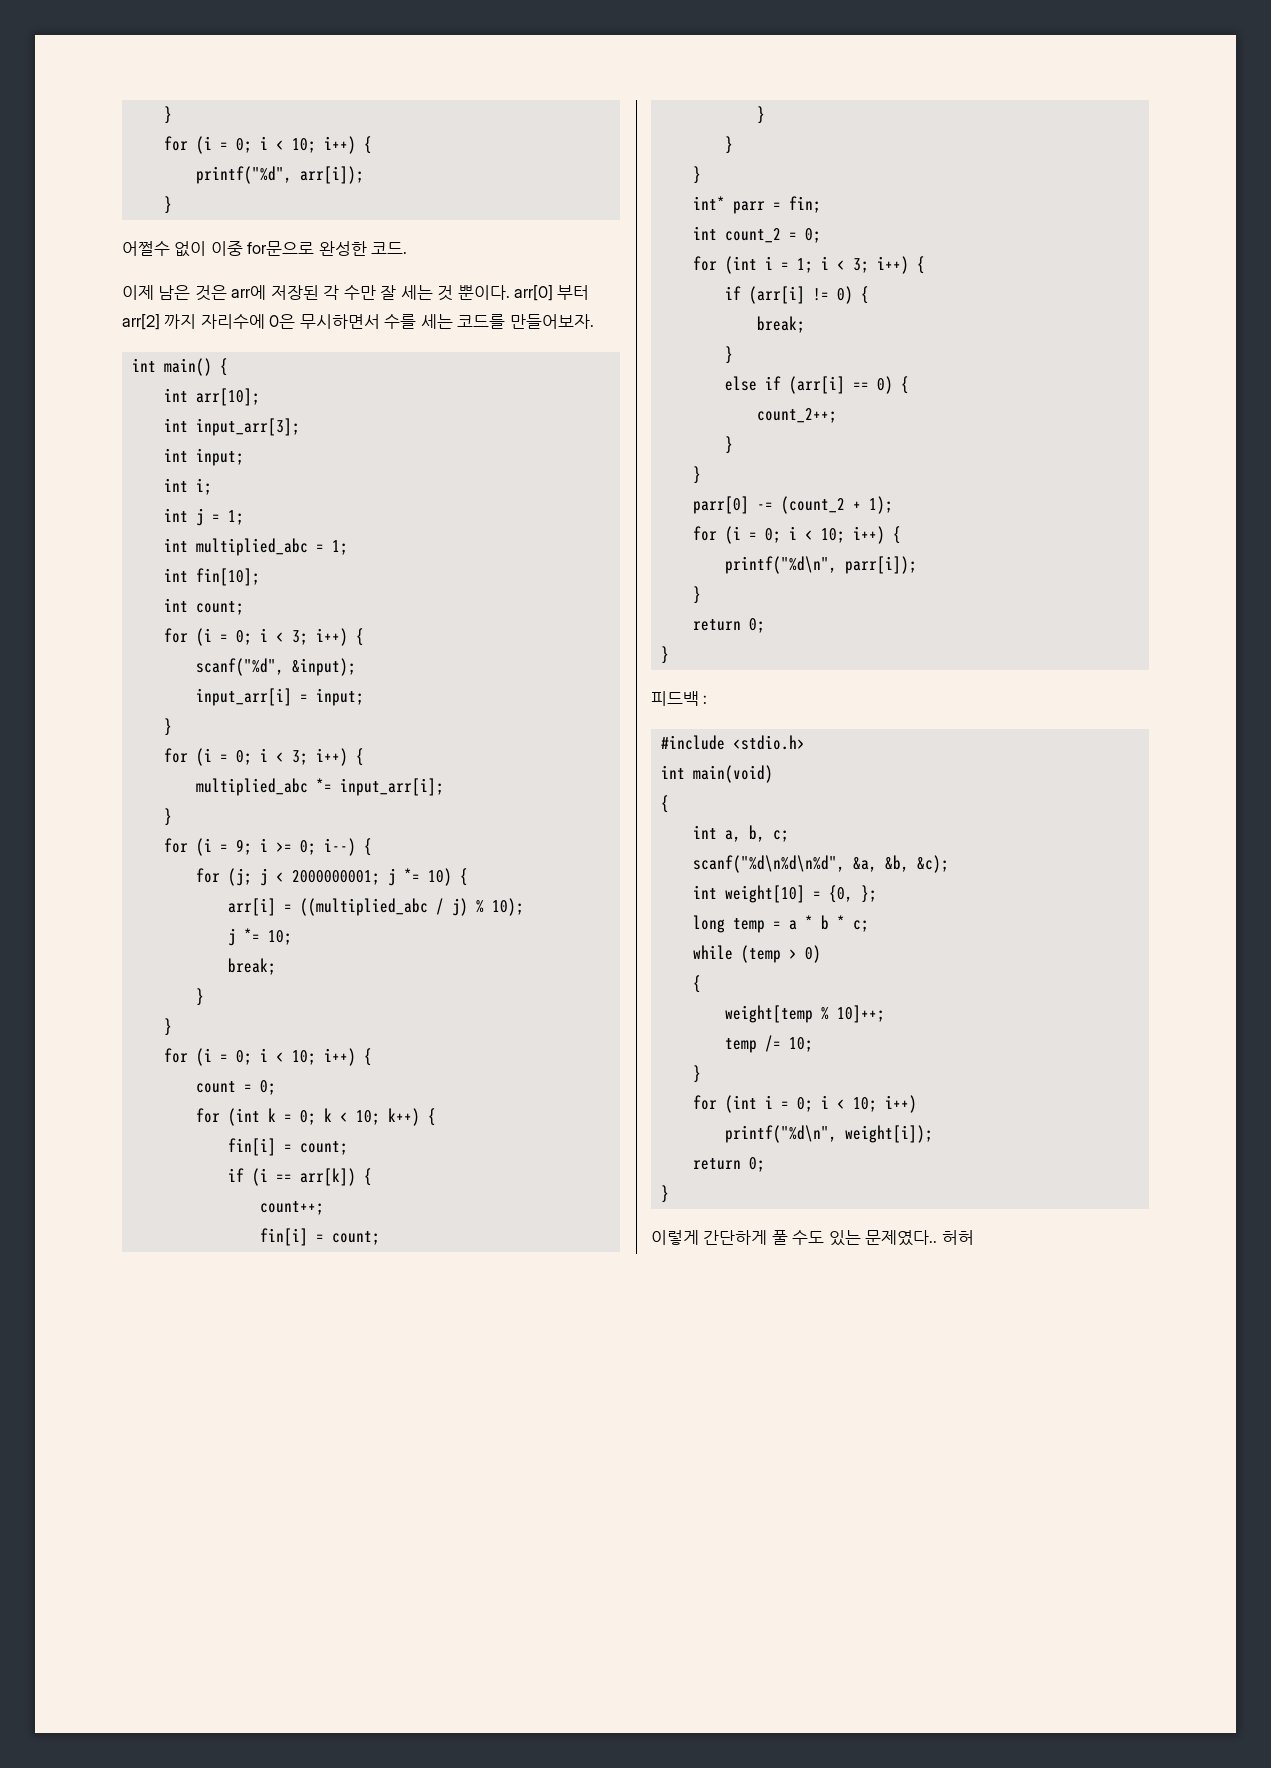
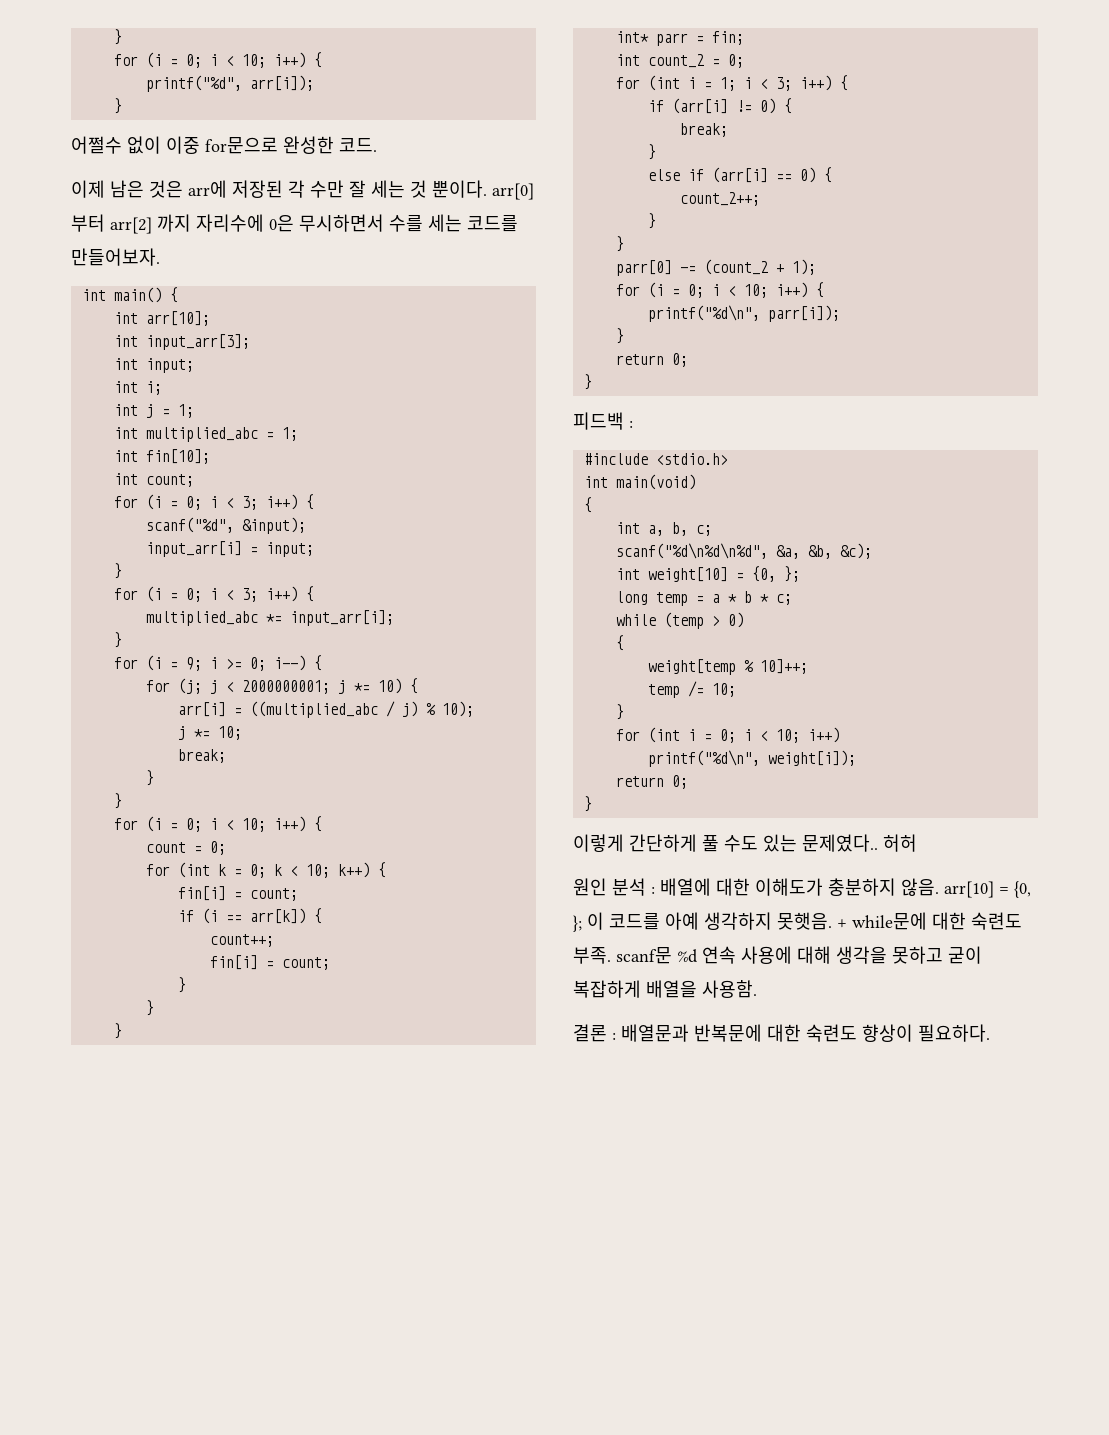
+ 원인 분석 : 배열에 대한 이해도가 충분하지 않음. arr[10] = {0, }; 이 코드를 아예 생각하지 못햇음. + while문에 대한 숙련도 부족. scanf문 %d 연속 사용에 대해 생각을 못하고 굳이 복잡하게 배열을 사용함.
+ 결론 : 배열문과 반복문에 대한 숙련도 향상이 필요하다.

